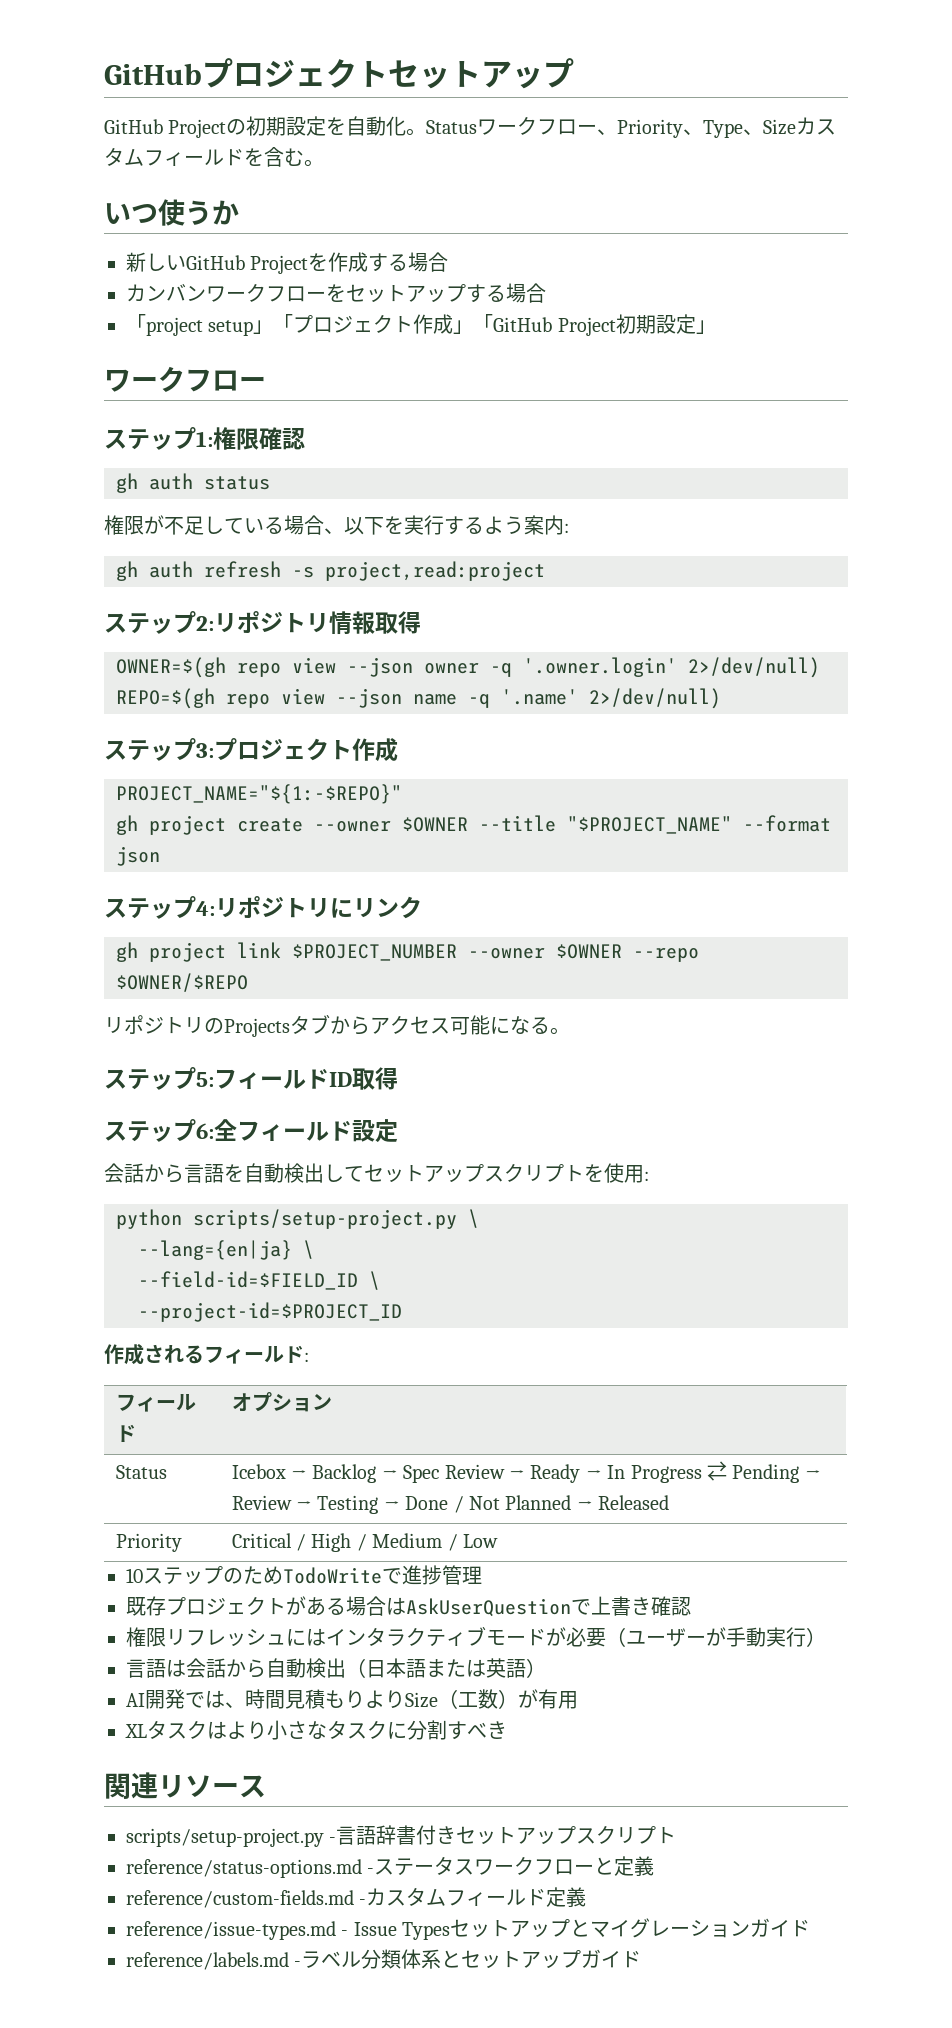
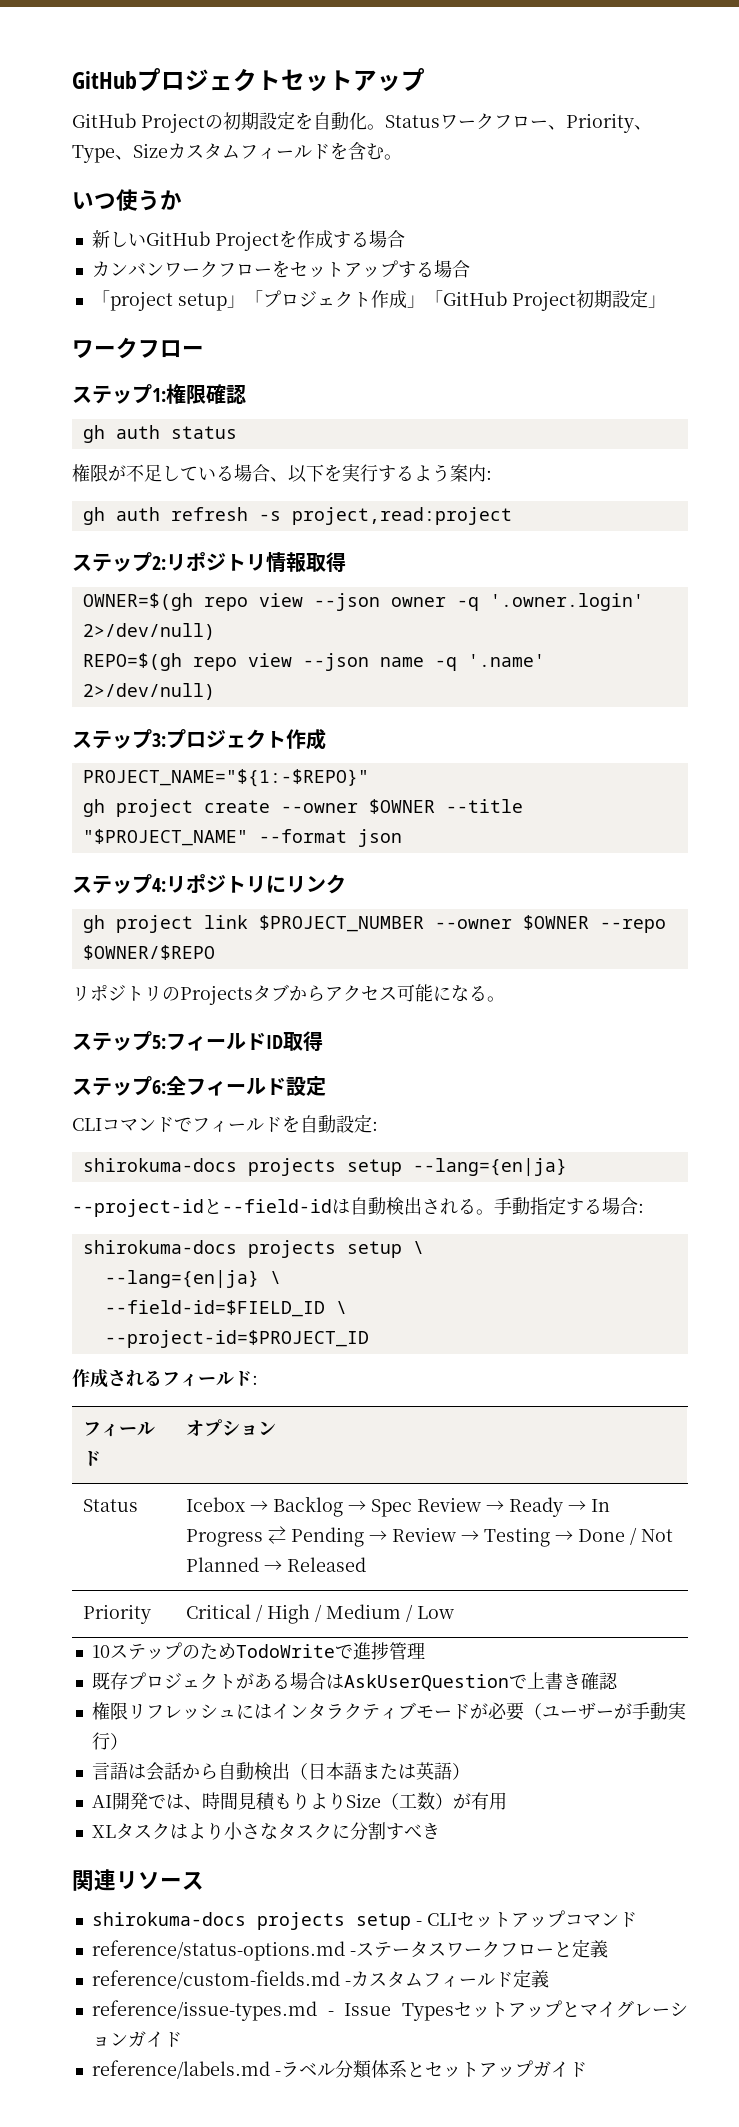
- 会話から言語を自動検出してセットアップスクリプトを使用:
- python scripts/setup-project.py \
+ CLIコマンドでフィールドを自動設定:
+ shirokuma-docs projects setup --lang={en|ja}
+ --project-idと--field-idは自動検出される。手動指定する場合:
+ shirokuma-docs projects setup \
- scripts/setup-project.py -言語辞書付きセットアップスクリプト
+ shirokuma-docs projects setup - CLIセットアップコマンド

